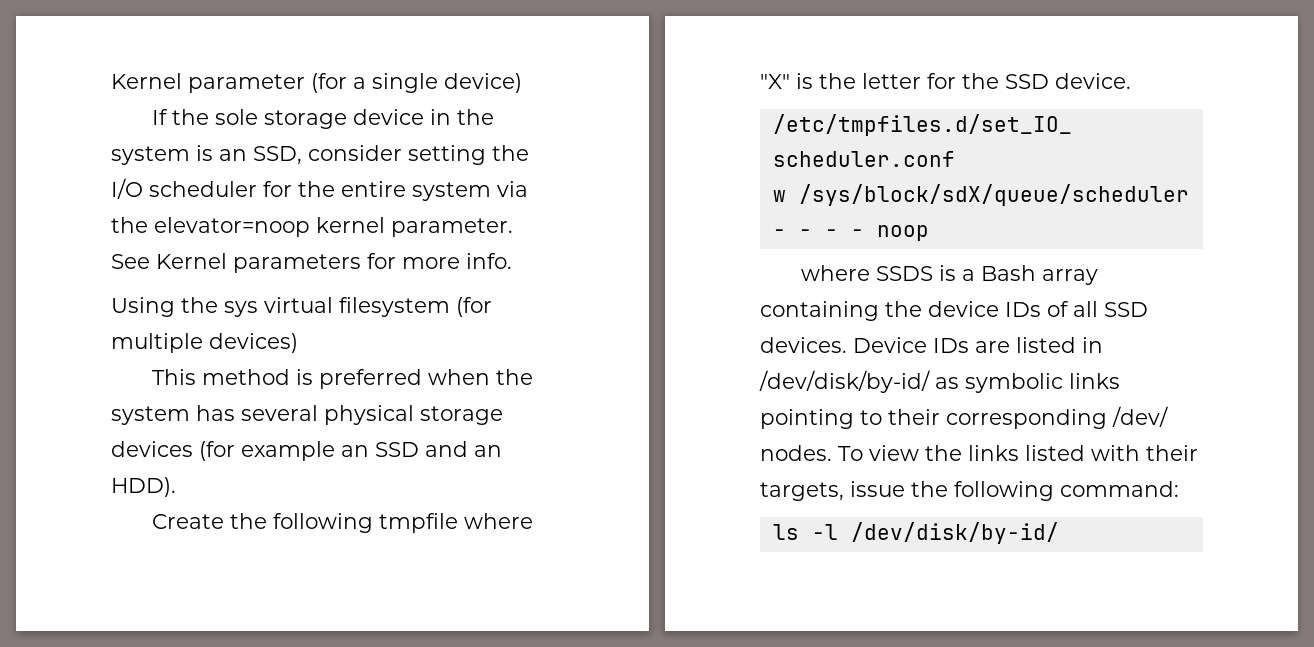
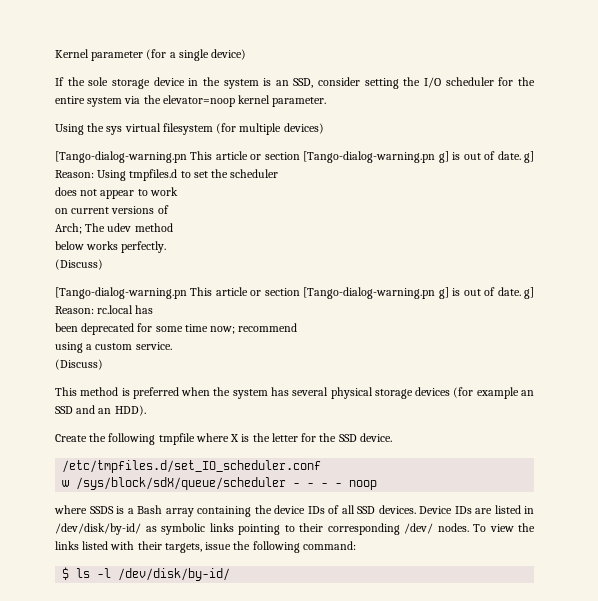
- See Kernel parameters for more info.
+ [Tango-dialog-warning.pn This article or section [Tango-dialog-warning.pn g] is out of date. g] Reason: Using tmpfiles.d to set the scheduler
+ does not appear to work
+ on current versions of
+ Arch; The udev method
+ below works perfectly.
+ (Discuss)
+ [Tango-dialog-warning.pn This article or section [Tango-dialog-warning.pn g] is out of date. g] Reason: rc.local has
+ been deprecated for some time now; recommend
+ using a custom service.
+ (Discuss)
- Create the following tmpfile where "X" is the letter for the SSD device.
+ Create the following tmpfile where X is the letter for the SSD device.
- ls -l /dev/disk/by-id/
+ $ ls -l /dev/disk/by-id/

